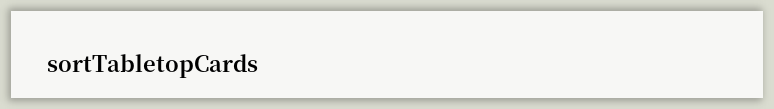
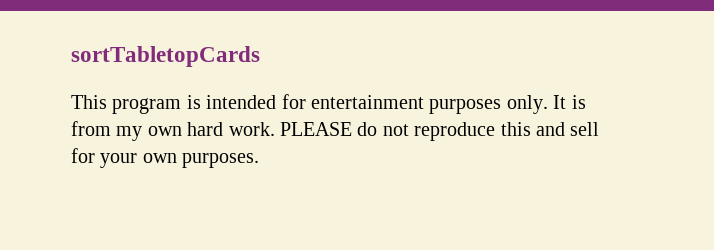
+ This program is intended for entertainment purposes only. It is from my own hard work. PLEASE do not reproduce this and sell for your own purposes.

